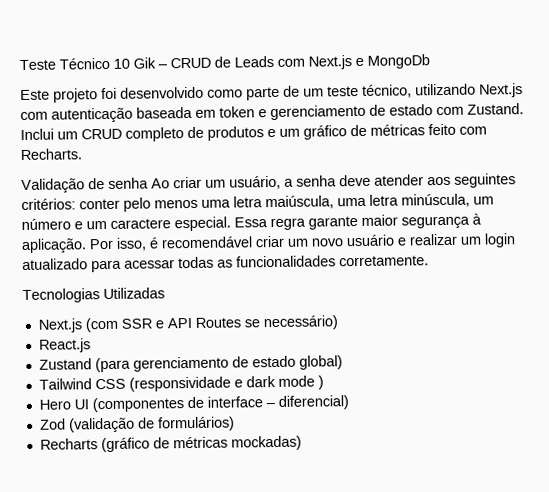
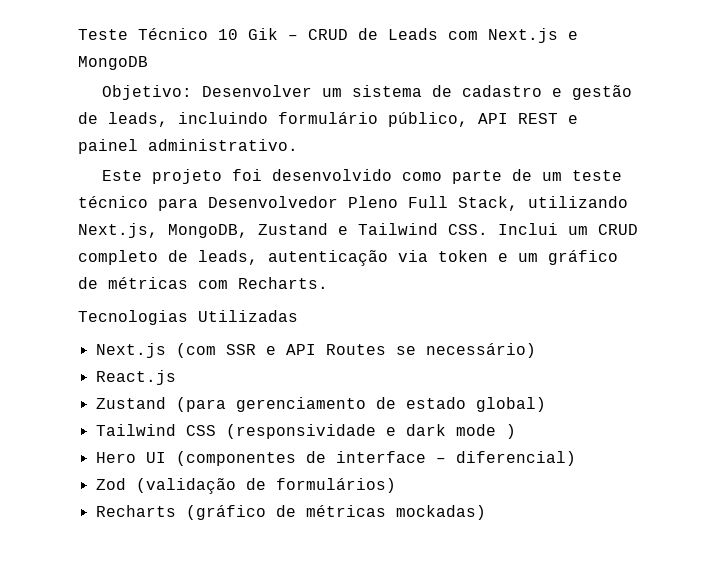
- Teste Técnico 10 Gik – CRUD de Leads com Next.js e MongoDb
+ Teste Técnico 10 Gik – CRUD de Leads com Next.js e MongoDB
+ Objetivo: Desenvolver um sistema de cadastro e gestão de leads, incluindo formulário público, API REST e painel administrativo.
- Este projeto foi desenvolvido como parte de um teste técnico, utilizando Next.js com autenticação baseada em token e gerenciamento de estado com Zustand. Inclui um CRUD completo de produtos e um gráfico de métricas feito com Recharts.
+ Este projeto foi desenvolvido como parte de um teste técnico para Desenvolvedor Pleno Full Stack, utilizando Next.js, MongoDB, Zustand e Tailwind CSS. Inclui um CRUD completo de leads, autenticação via token e um gráfico de métricas com Recharts.
- Validação de senha Ao criar um usuário, a senha deve atender aos seguintes critérios: conter pelo menos uma letra maiúscula, uma letra minúscula, um número e um caractere especial. Essa regra garante maior segurança à aplicação. Por isso, é recomendável criar um novo usuário e realizar um login atualizado para acessar todas as funcionalidades corretamente.

